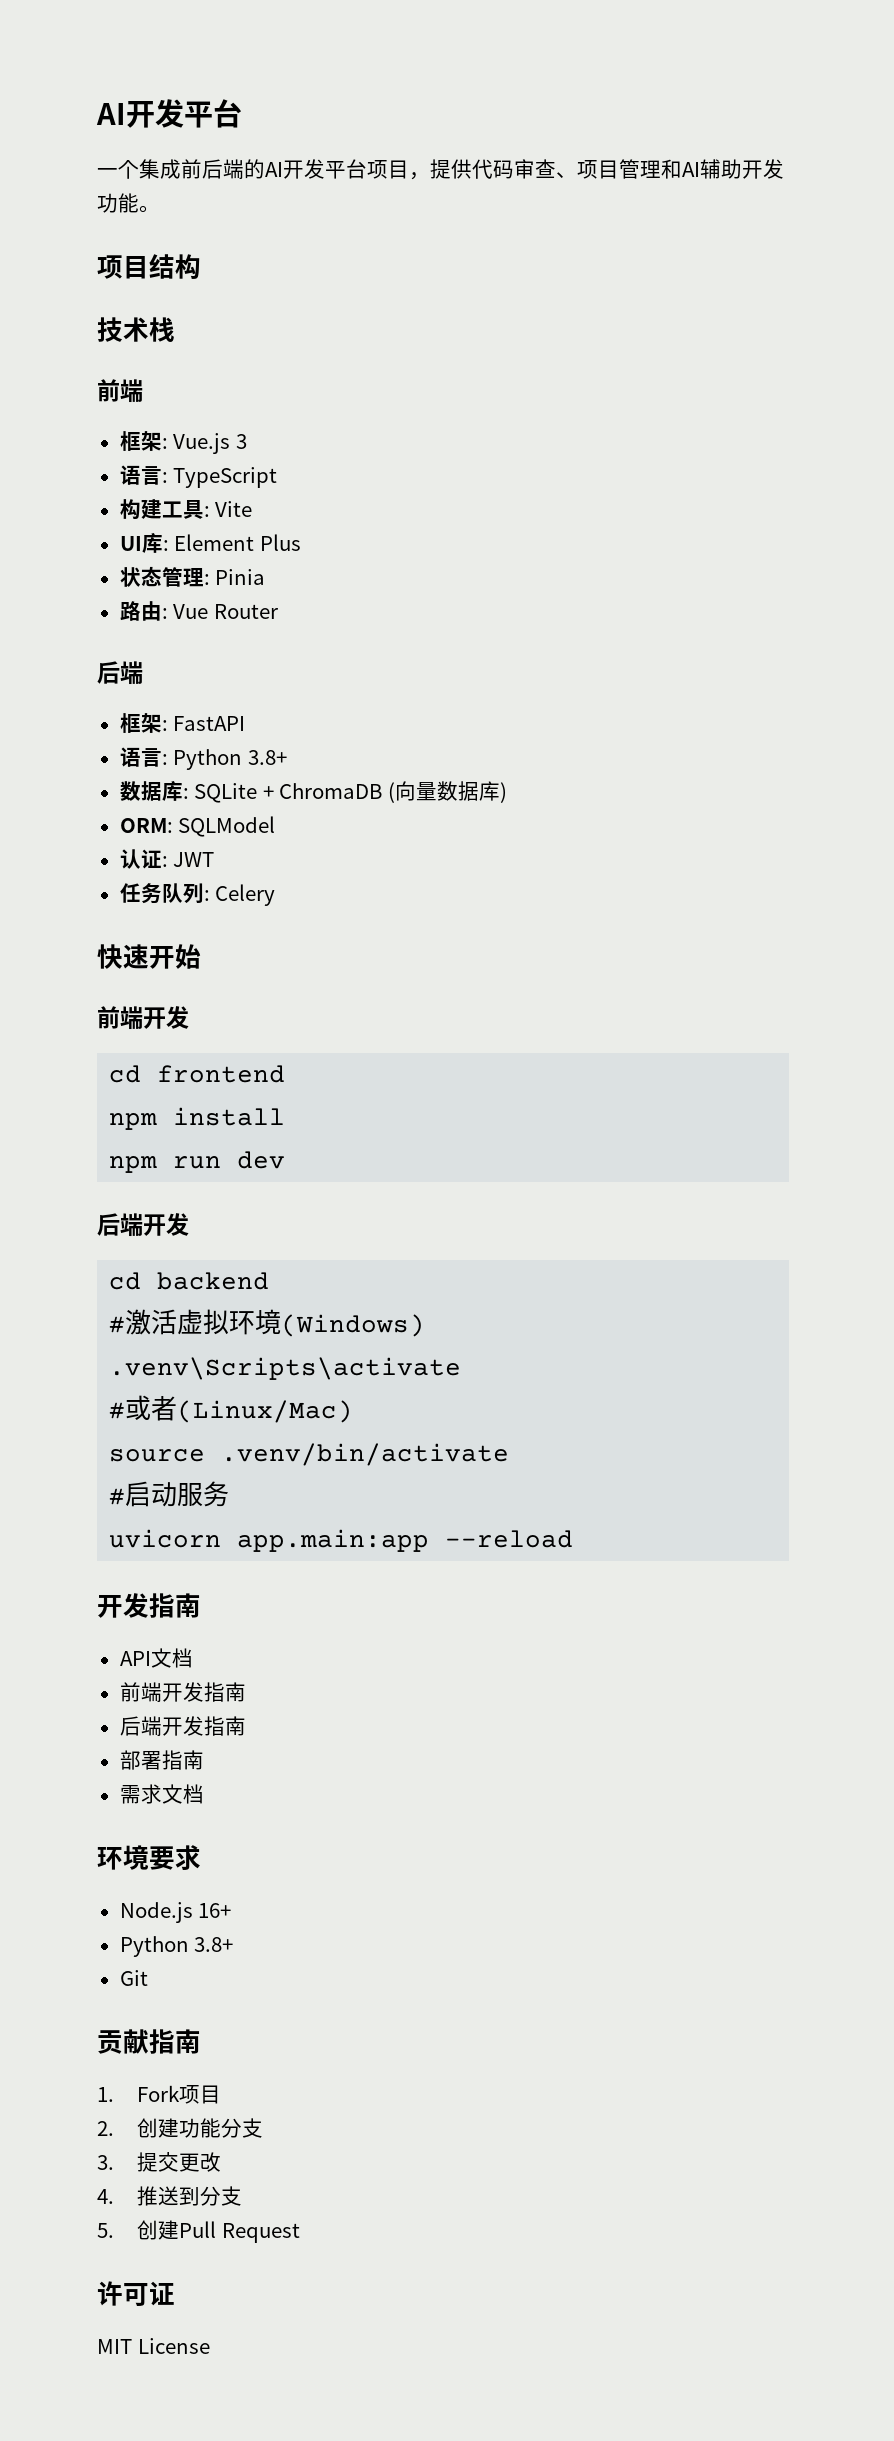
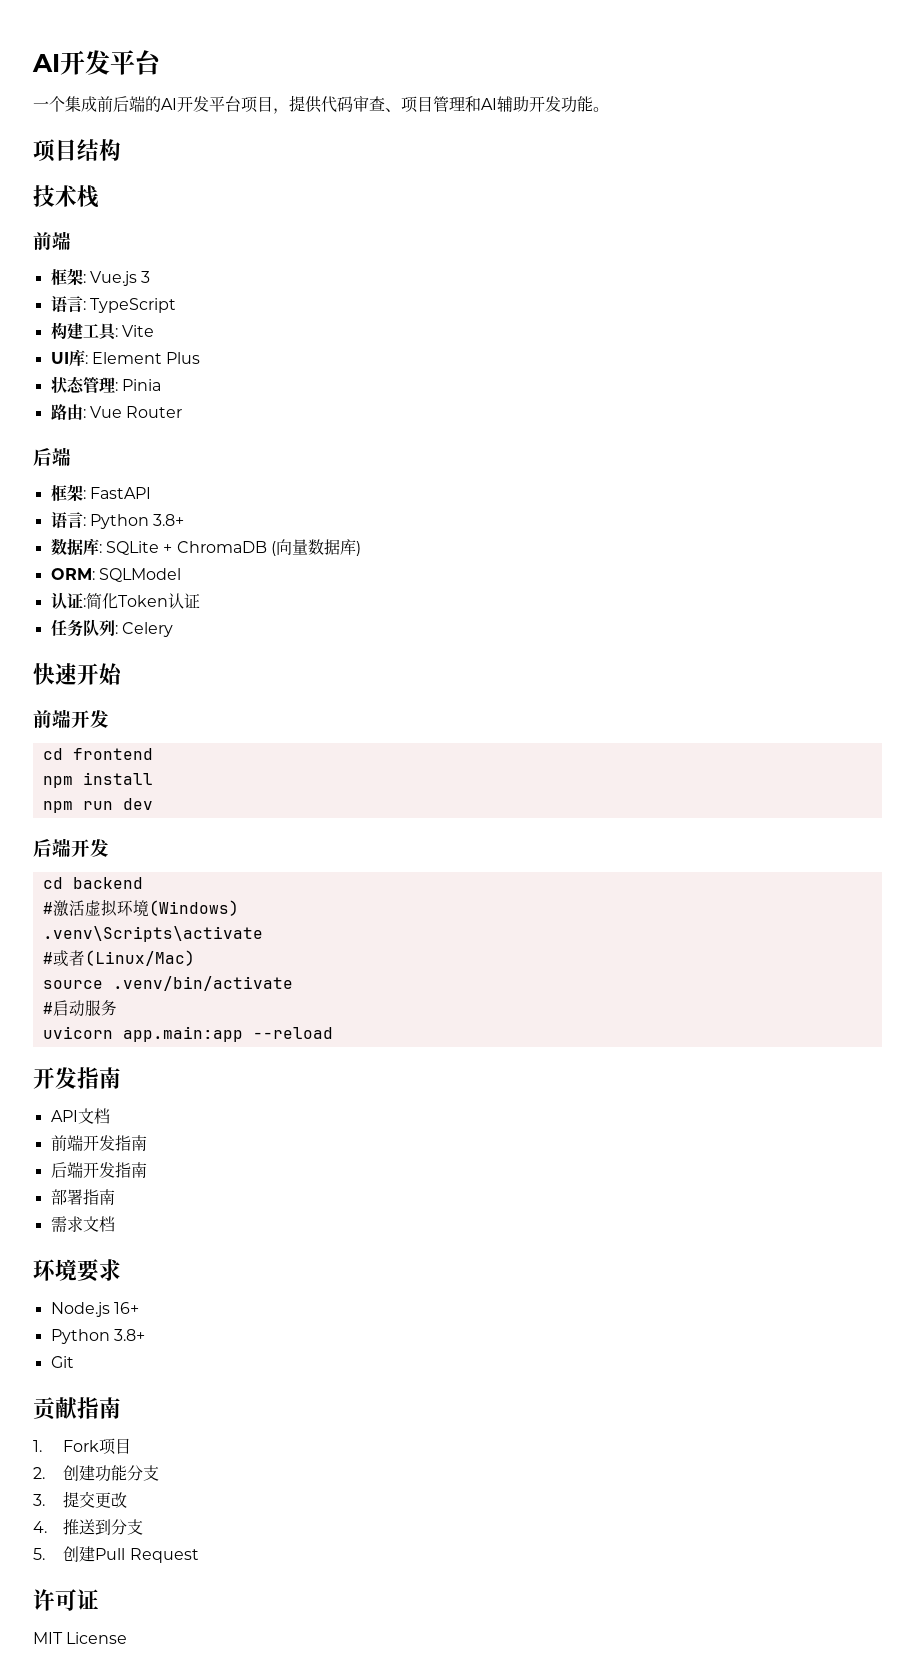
- 认证: JWT
+ 认证:简化Token认证

